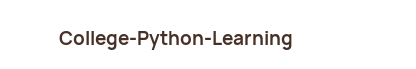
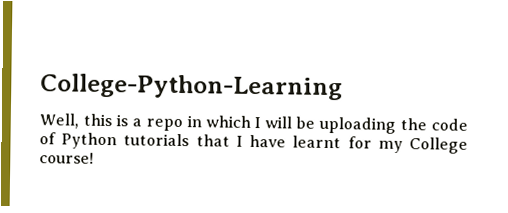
+ Well, this is a repo in which I will be uploading the code of Python tutorials that I have learnt for my College course!

